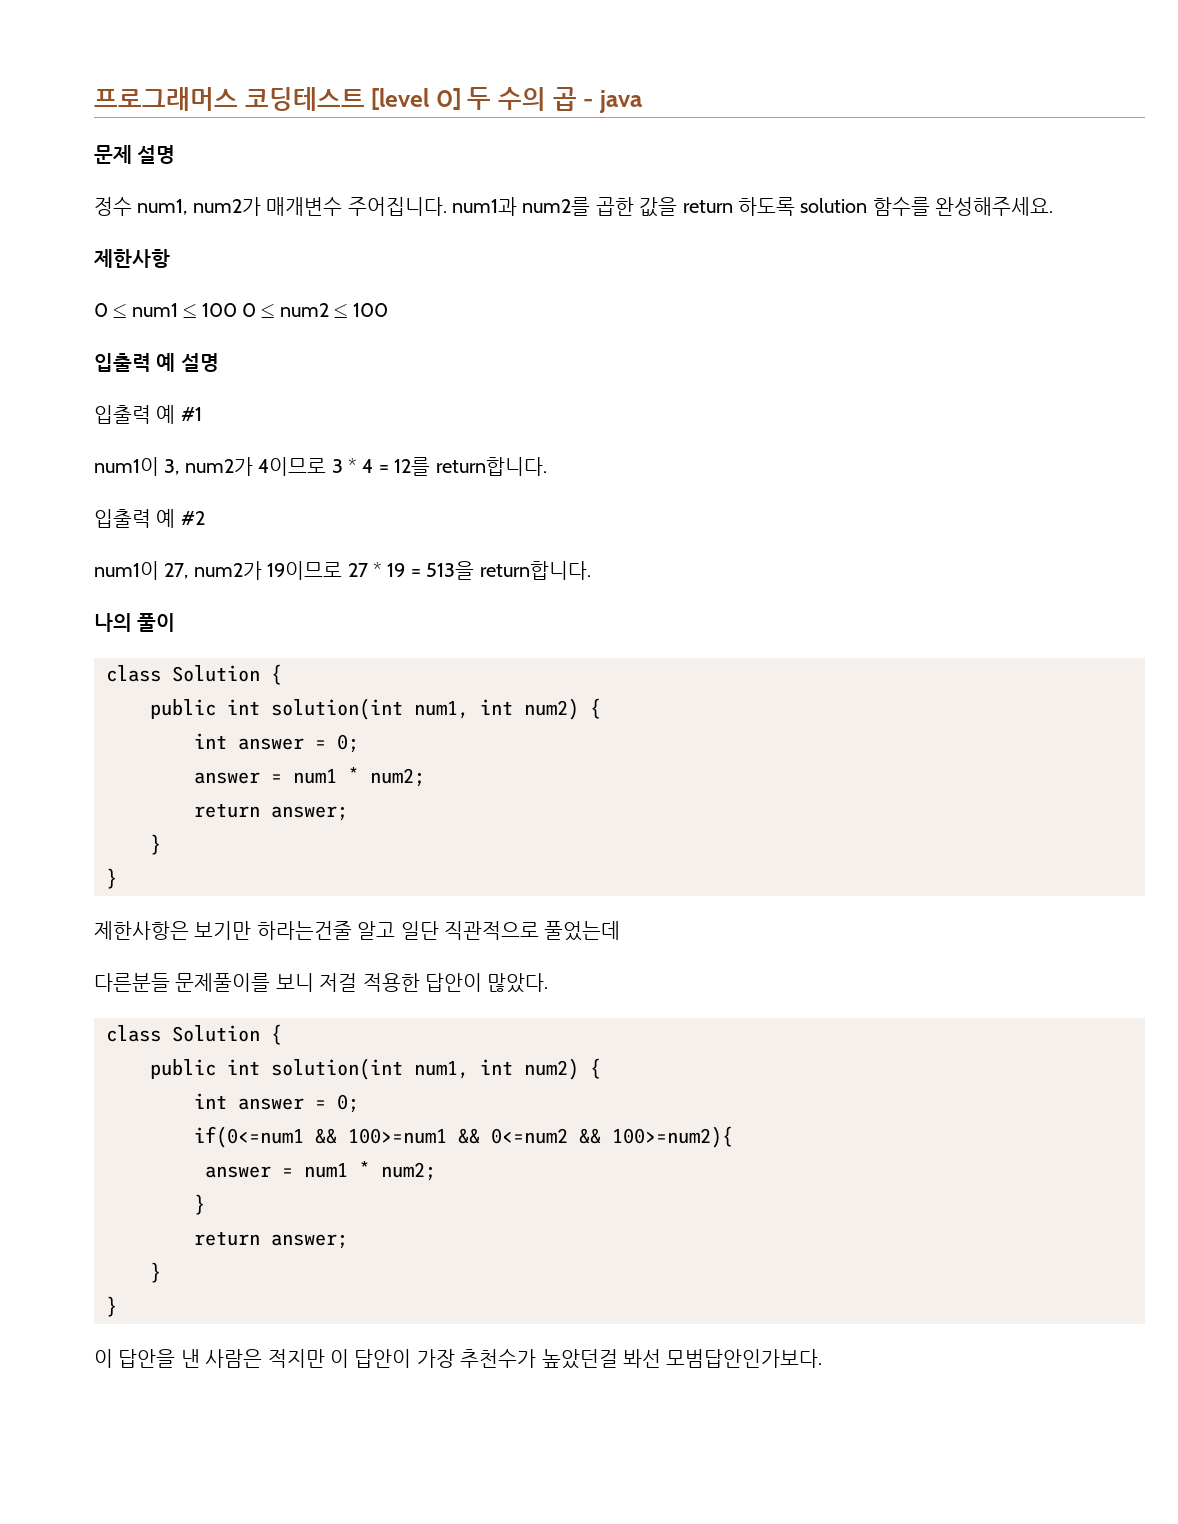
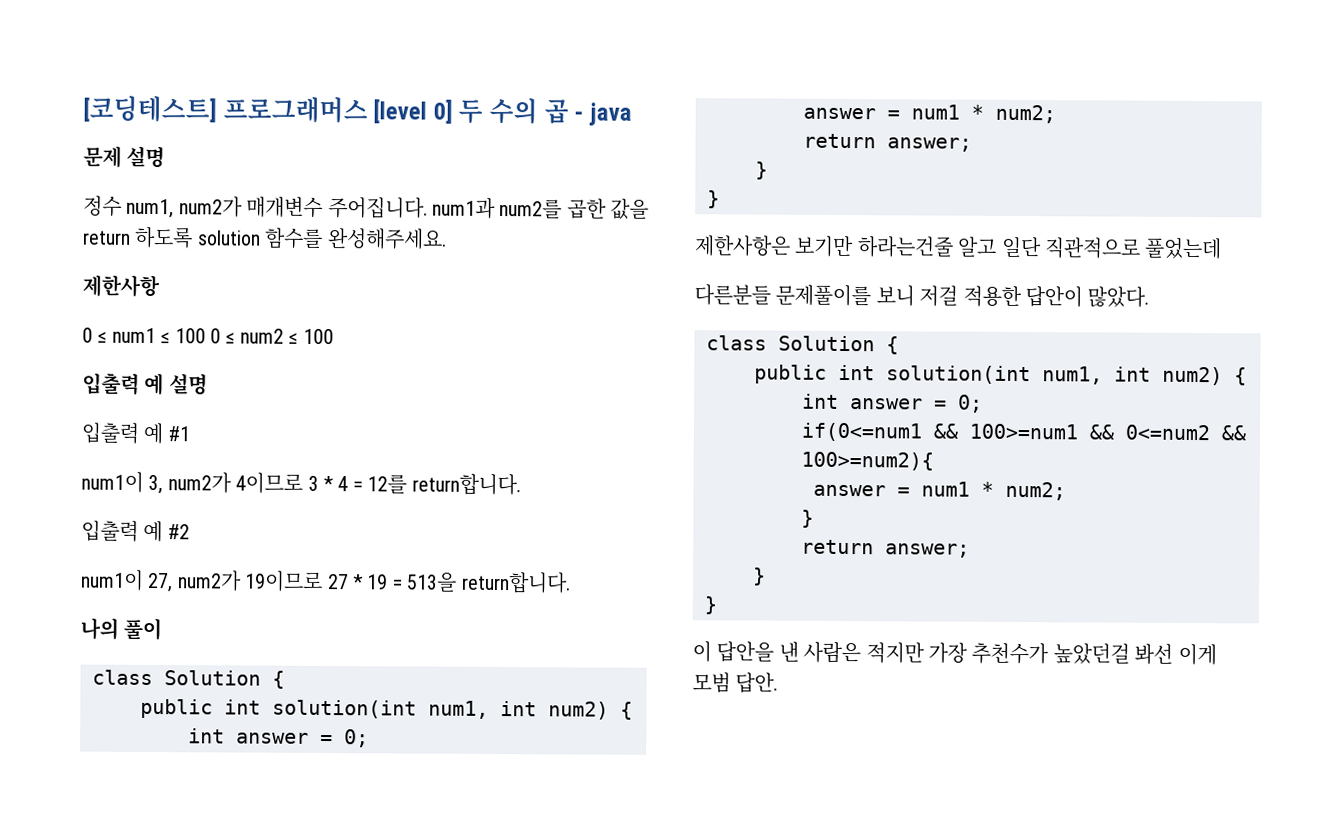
- 프로그래머스 코딩테스트 [level 0] 두 수의 곱 - java
+ [코딩테스트] 프로그래머스 [level 0] 두 수의 곱 - java
- 이 답안을 낸 사람은 적지만 이 답안이 가장 추천수가 높았던걸 봐선 모범답안인가보다.
+ 이 답안을 낸 사람은 적지만 가장 추천수가 높았던걸 봐선 이게 모범 답안.

